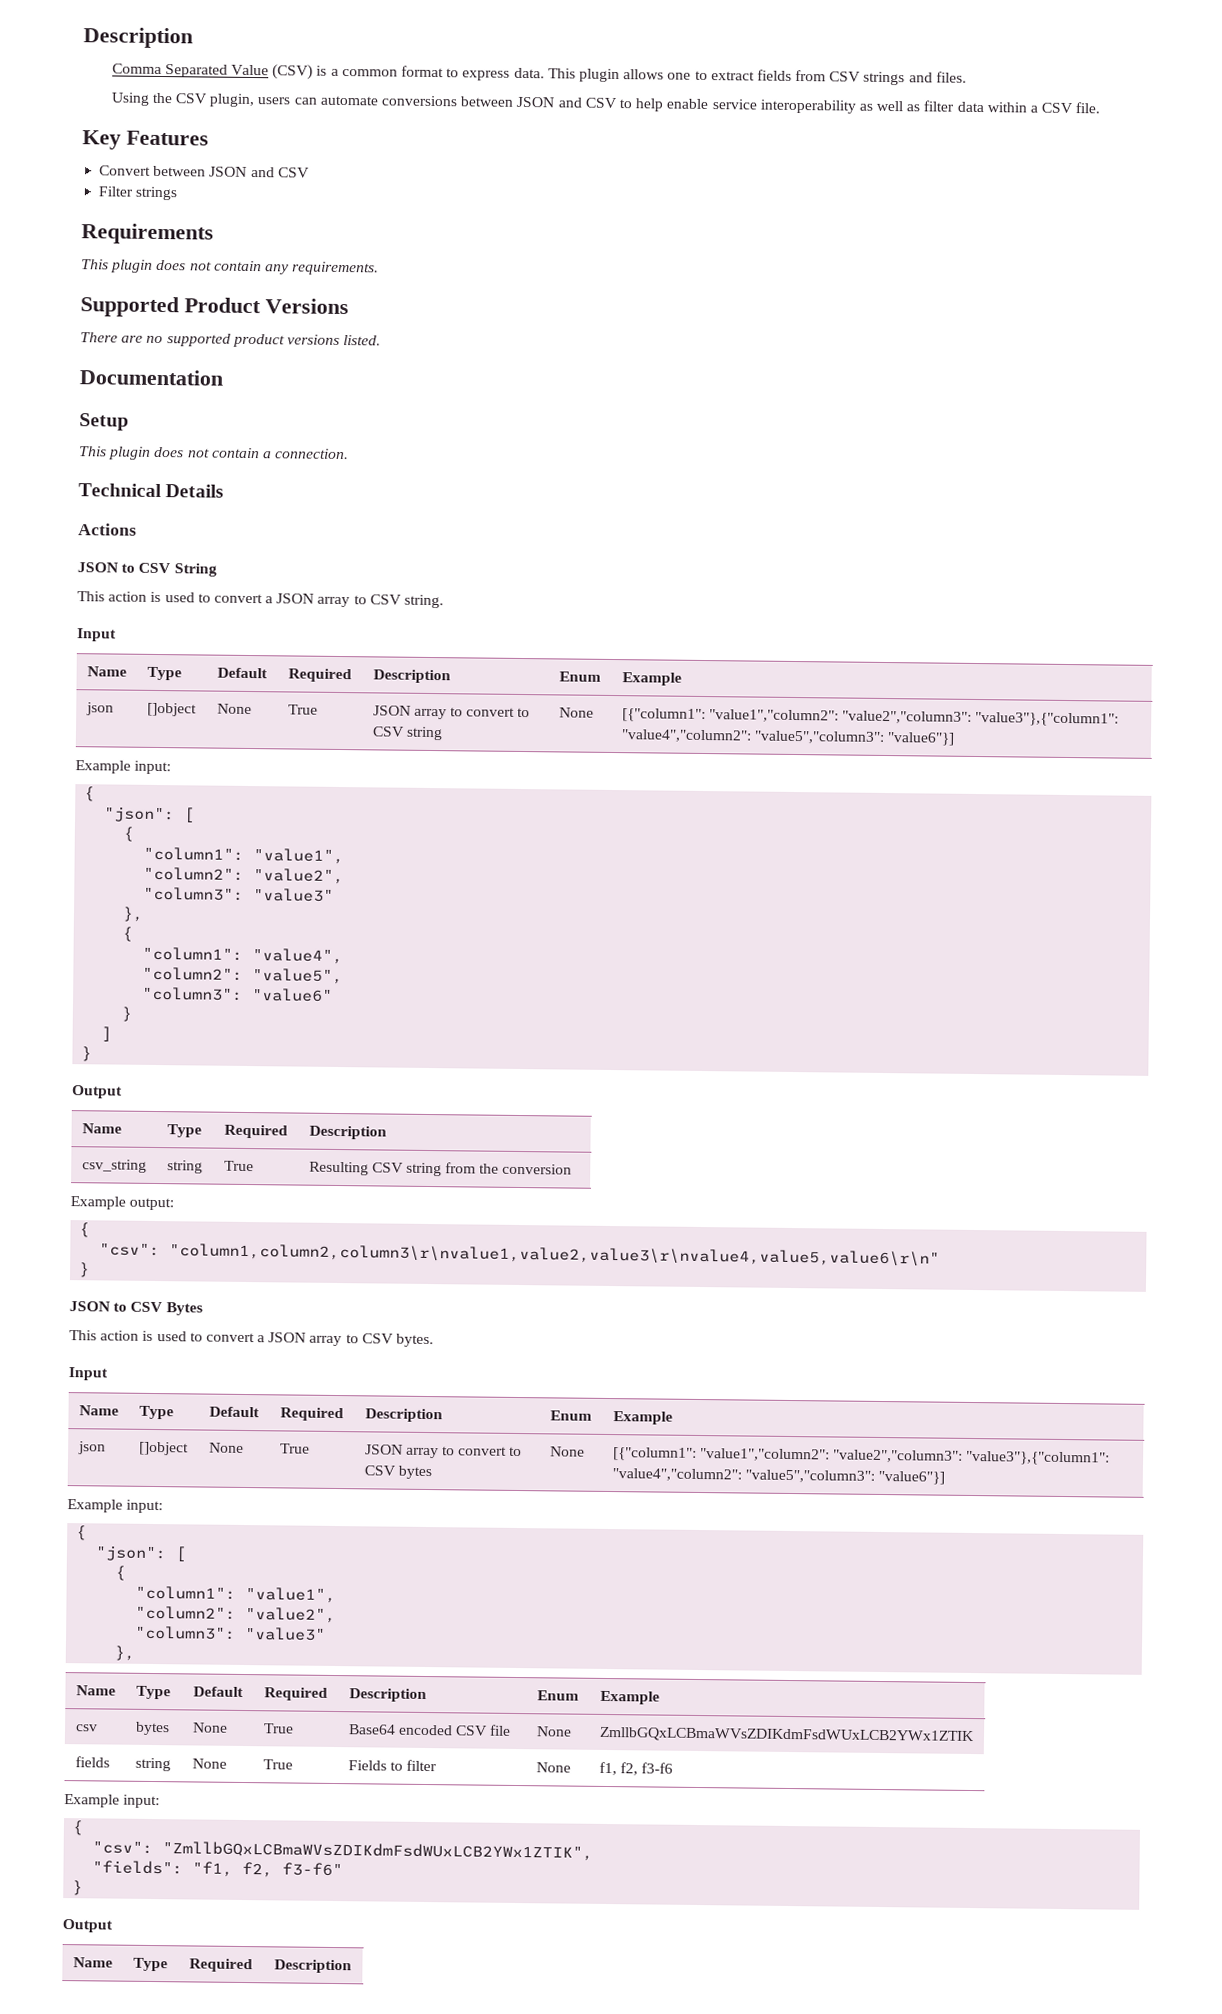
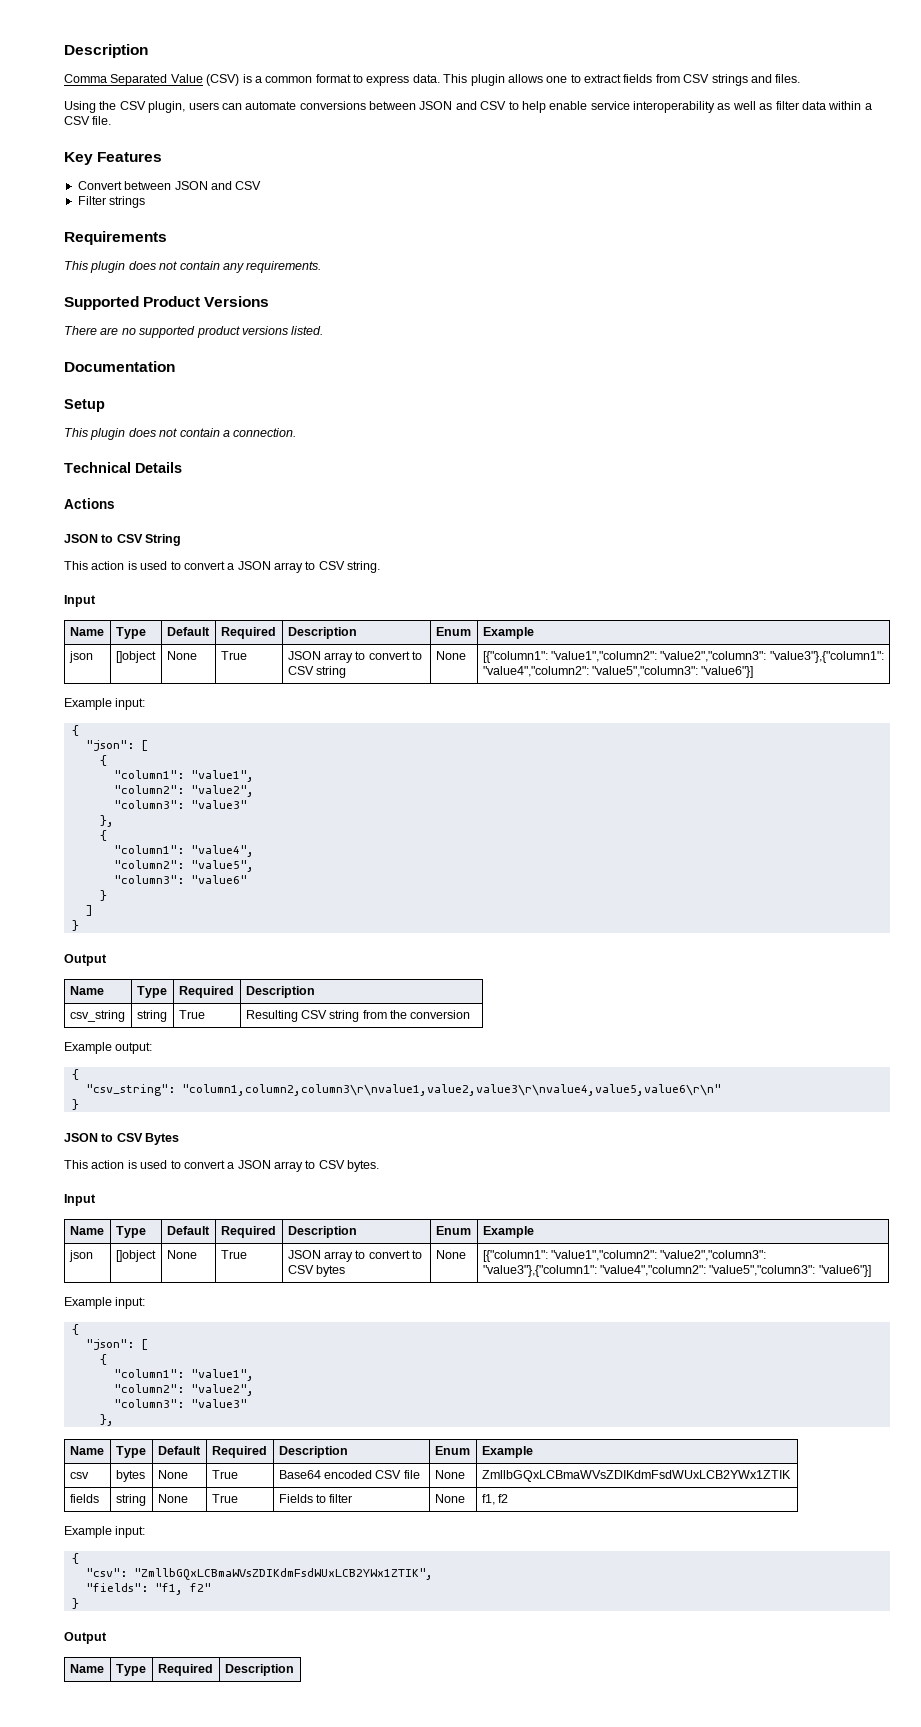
- "csv": "column1,column2,column3\r\nvalue1,value2,value3\r\nvalue4,value5,value6\r\n"
+ "csv_string": "column1,column2,column3\r\nvalue1,value2,value3\r\nvalue4,value5,value6\r\n"
- fields | string | None | True | Fields to filter | None | f1, f2, f3-f6
+ fields | string | None | True | Fields to filter | None | f1, f2
- "fields": "f1, f2, f3-f6"
+ "fields": "f1, f2"

